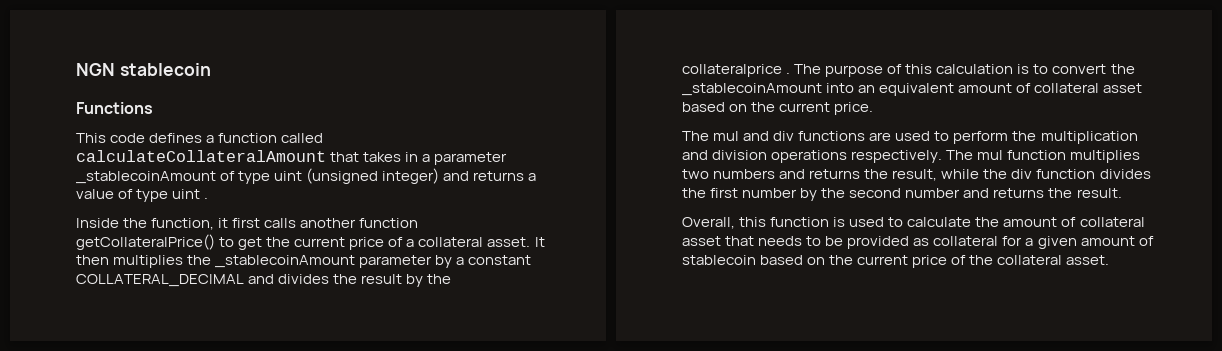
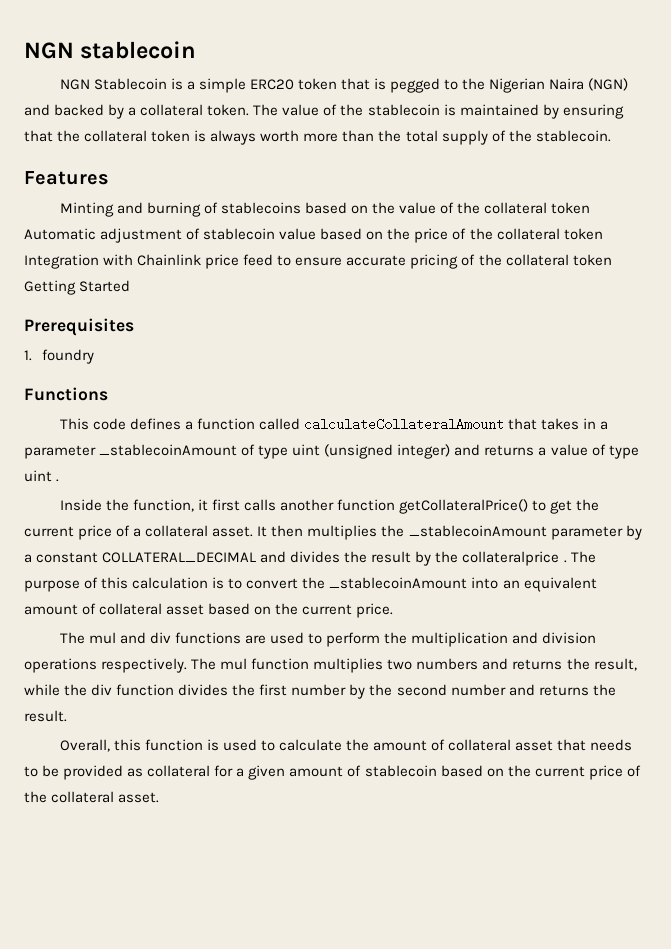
+ NGN Stablecoin is a simple ERC20 token that is pegged to the Nigerian Naira (NGN) and backed by a collateral token. The value of the stablecoin is maintained by ensuring that the collateral token is always worth more than the total supply of the stablecoin.
+ Features
+ Minting and burning of stablecoins based on the value of the collateral token Automatic adjustment of stablecoin value based on the price of the collateral token Integration with Chainlink price feed to ensure accurate pricing of the collateral token Getting Started
+ Prerequisites
+ 1. foundry

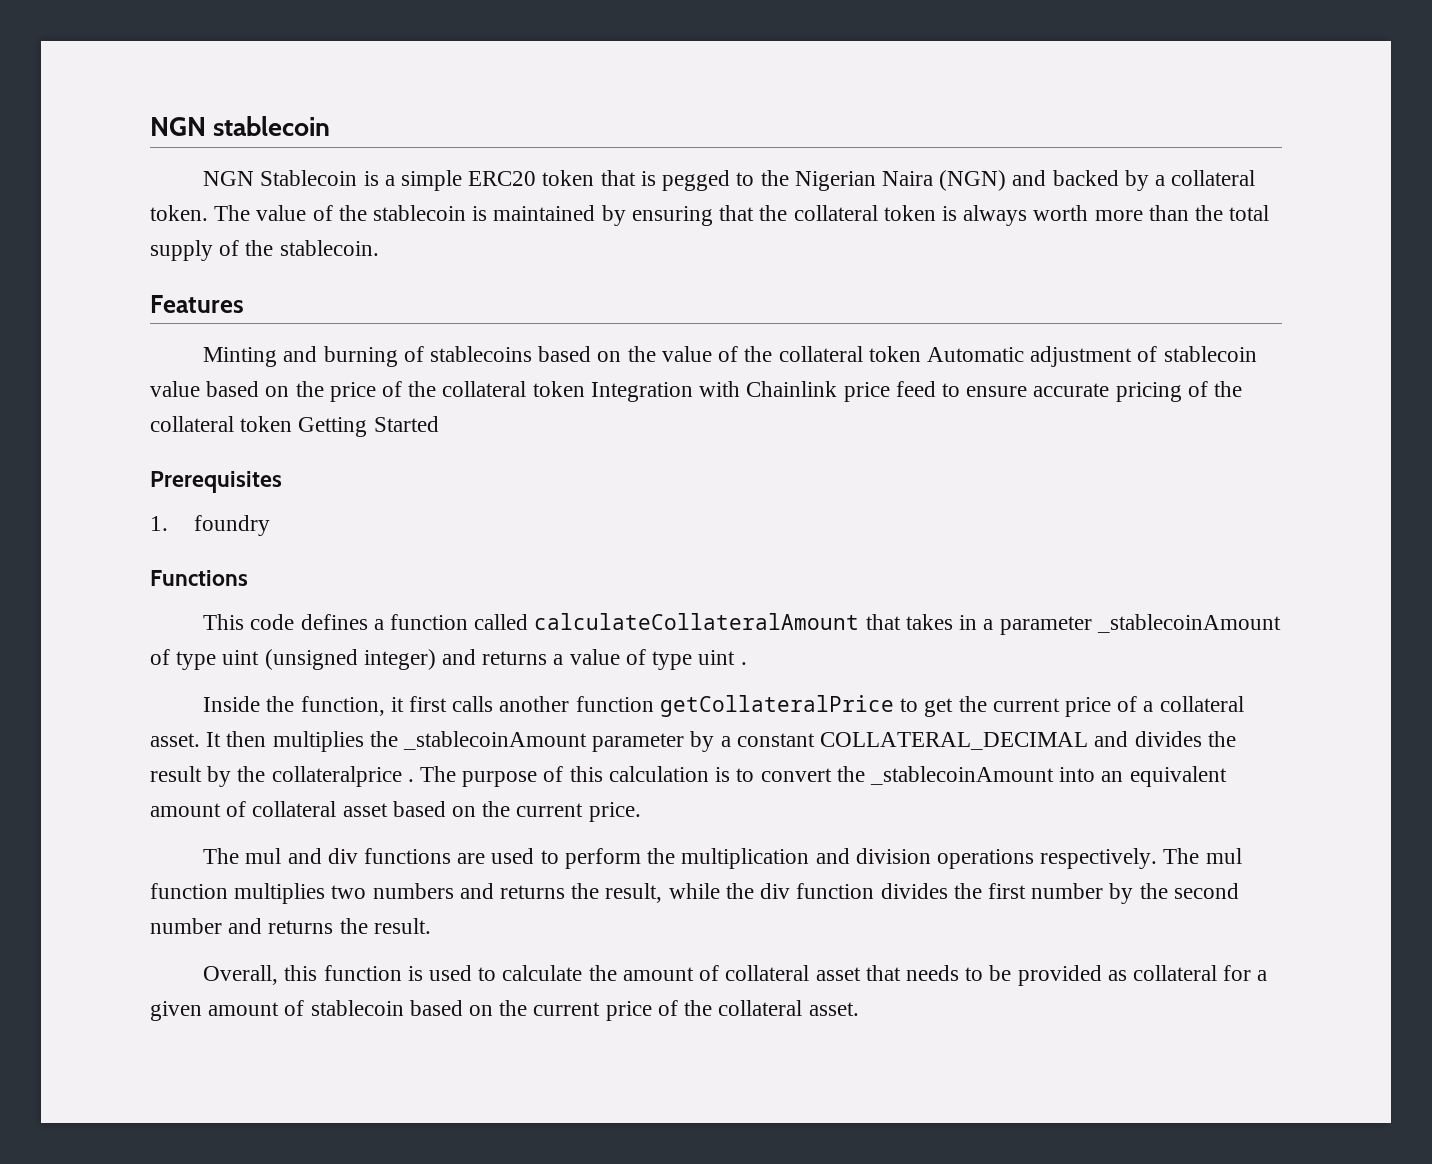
- Inside the function, it first calls another function getCollateralPrice() to get the current price of a collateral asset.
+ Inside the function, it first calls another function getCollateralPrice to get the current price of a collateral asset.

